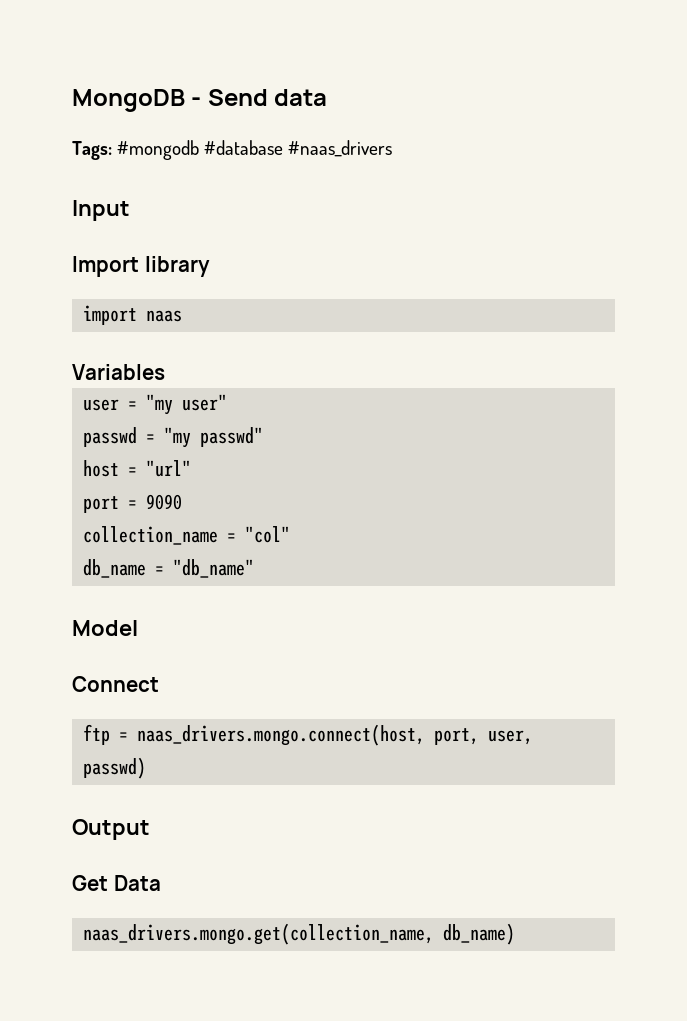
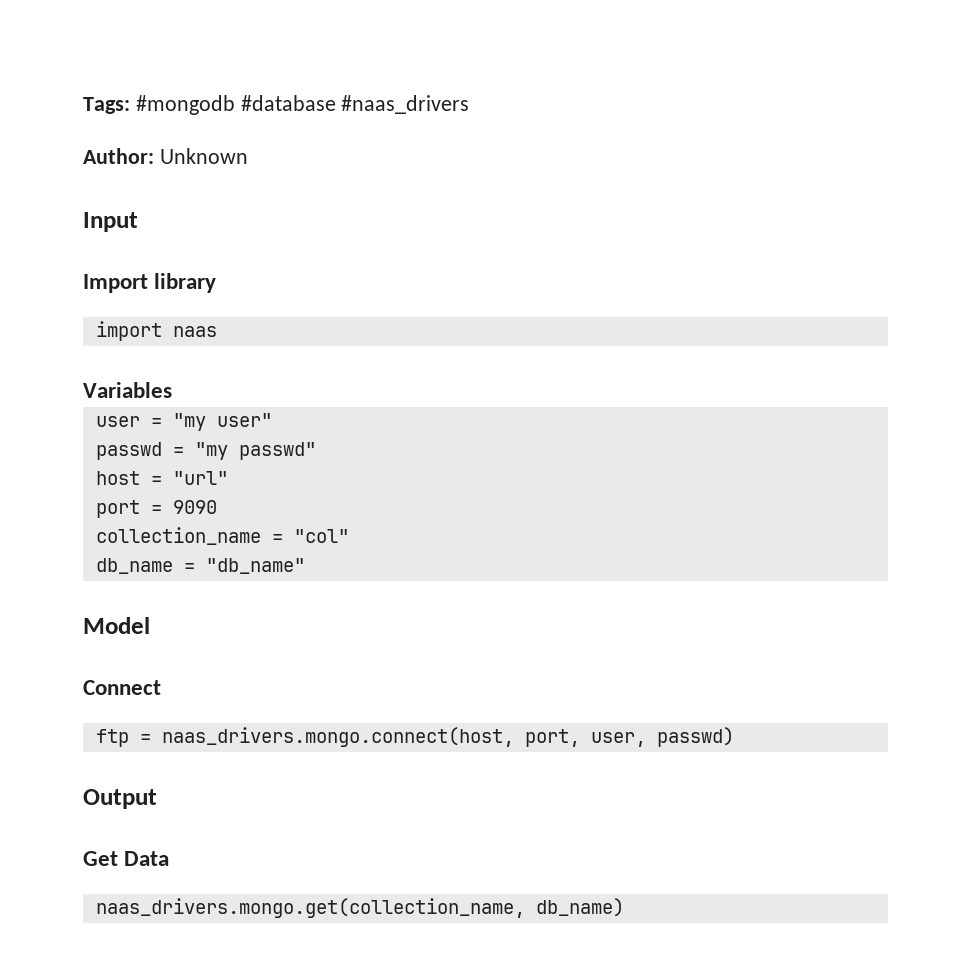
- MongoDB - Send data
+ Author: Unknown

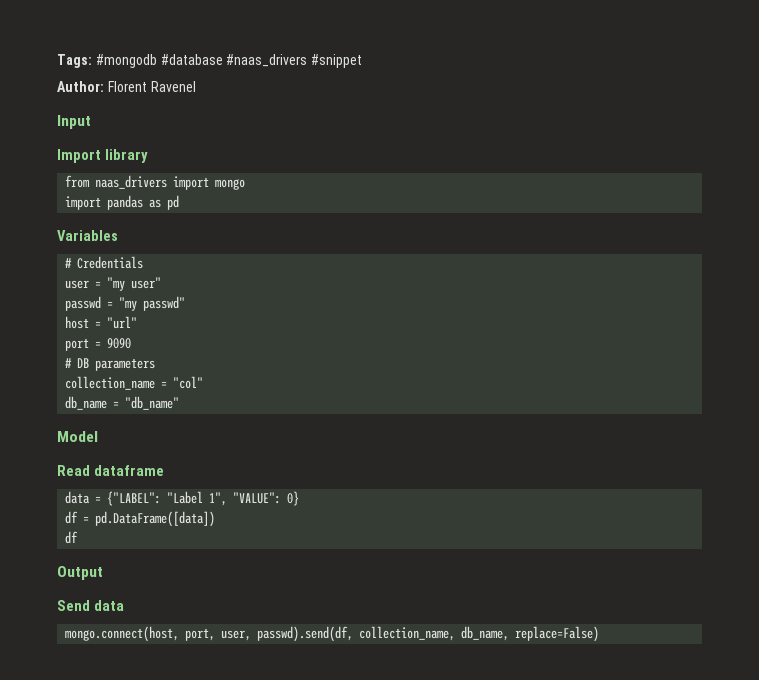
- Tags: #mongodb #database #naas_drivers
+ Tags: #mongodb #database #naas_drivers #snippet
- Author: Unknown
+ Author: Florent Ravenel
- import naas
+ from naas_drivers import mongo
+ import pandas as pd
+ # Credentials
+ # DB parameters
- Connect
- ftp = naas_drivers.mongo.connect(host, port, user, passwd)
+ Read dataframe
+ data = {"LABEL": "Label 1", "VALUE": 0}
+ df = pd.DataFrame([data])
+ df
  Output
- Get Data
- naas_drivers.mongo.get(collection_name, db_name)
+ Send data
+ mongo.connect(host, port, user, passwd).send(df, collection_name, db_name, replace=False)

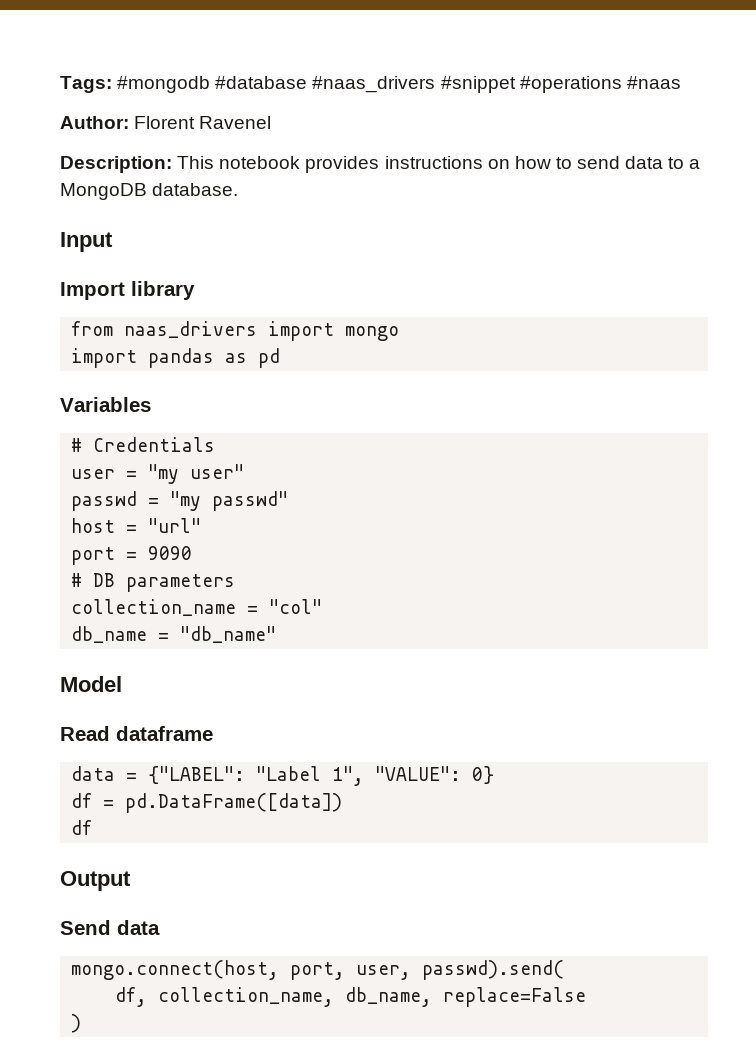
- Tags: #mongodb #database #naas_drivers #snippet
+ Tags: #mongodb #database #naas_drivers #snippet #operations #naas
+ Description: This notebook provides instructions on how to send data to a MongoDB database.
- mongo.connect(host, port, user, passwd).send(df, collection_name, db_name, replace=False)
+ mongo.connect(host, port, user, passwd).send(
+ df, collection_name, db_name, replace=False
+ )

